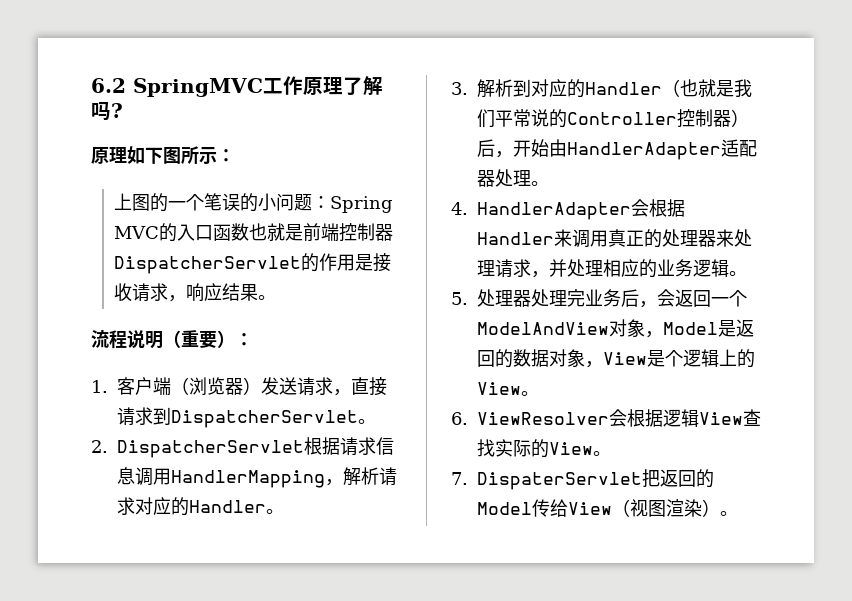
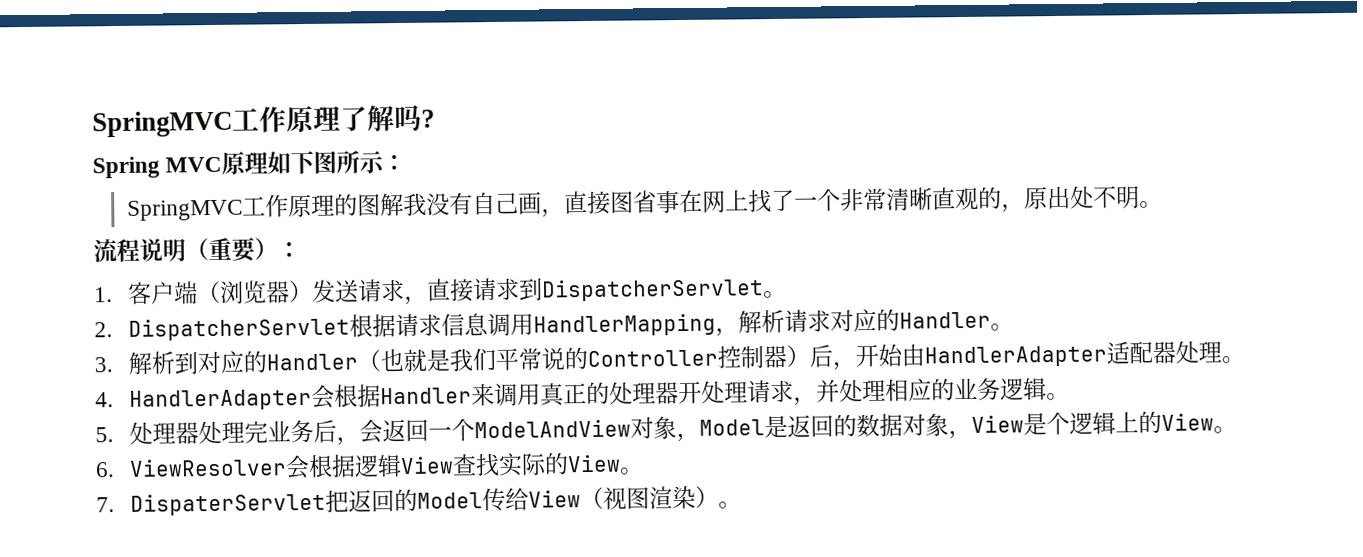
- 6.2 SpringMVC工作原理了解吗?
+ SpringMVC工作原理了解吗?
- 原理如下图所示：
+ Spring MVC原理如下图所示：
- 上图的一个笔误的小问题：Spring MVC的入口函数也就是前端控制器DispatcherServlet的作用是接收请求，响应结果。
+ SpringMVC工作原理的图解我没有自己画，直接图省事在网上找了一个非常清晰直观的，原出处不明。
- 4. HandlerAdapter会根据Handler来调用真正的处理器来处理请求，并处理相应的业务逻辑。
+ 4. HandlerAdapter会根据Handler来调用真正的处理器开处理请求，并处理相应的业务逻辑。

